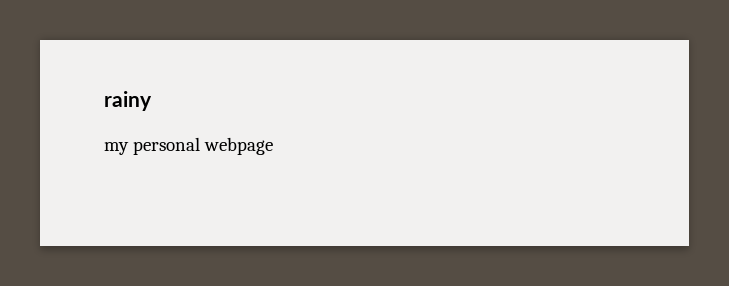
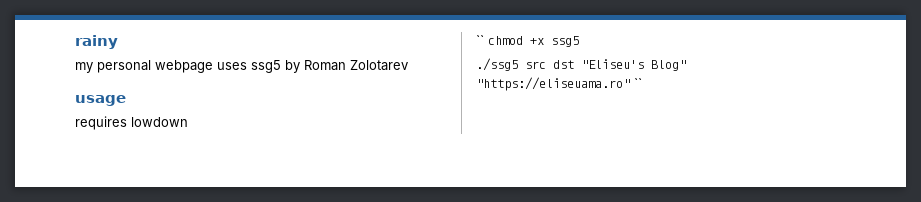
- my personal webpage
+ my personal webpage uses ssg5 by Roman Zolotarev
+ usage
+ requires lowdown
+ `` chmod +x ssg5
+ ./ssg5 src dst "Eliseu's Blog" "https://eliseuama.ro" ``

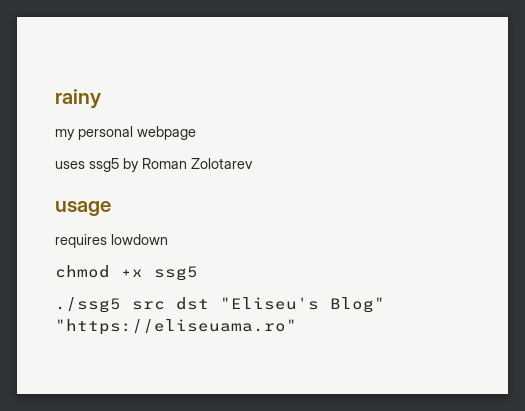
- my personal webpage uses ssg5 by Roman Zolotarev
+ my personal webpage
+ uses ssg5 by Roman Zolotarev
- `` chmod +x ssg5
+ chmod +x ssg5
- ./ssg5 src dst "Eliseu's Blog" "https://eliseuama.ro" ``
+ ./ssg5 src dst "Eliseu's Blog" "https://eliseuama.ro"

